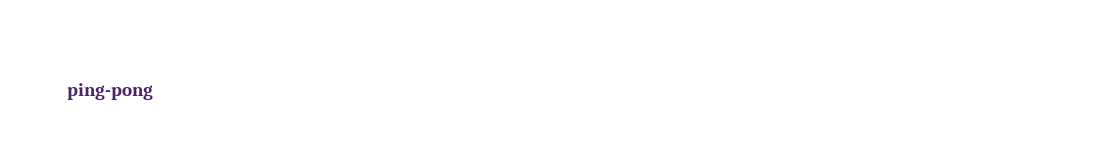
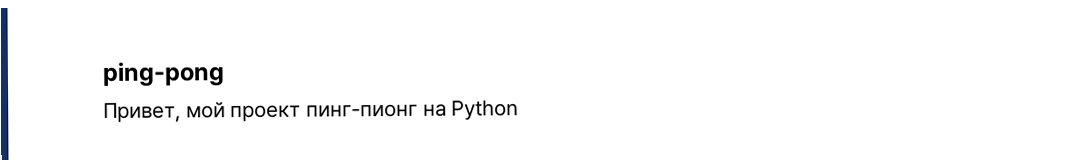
+ Привет, мой проект пинг-пионг на Python

